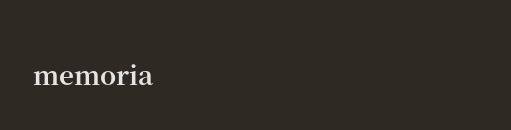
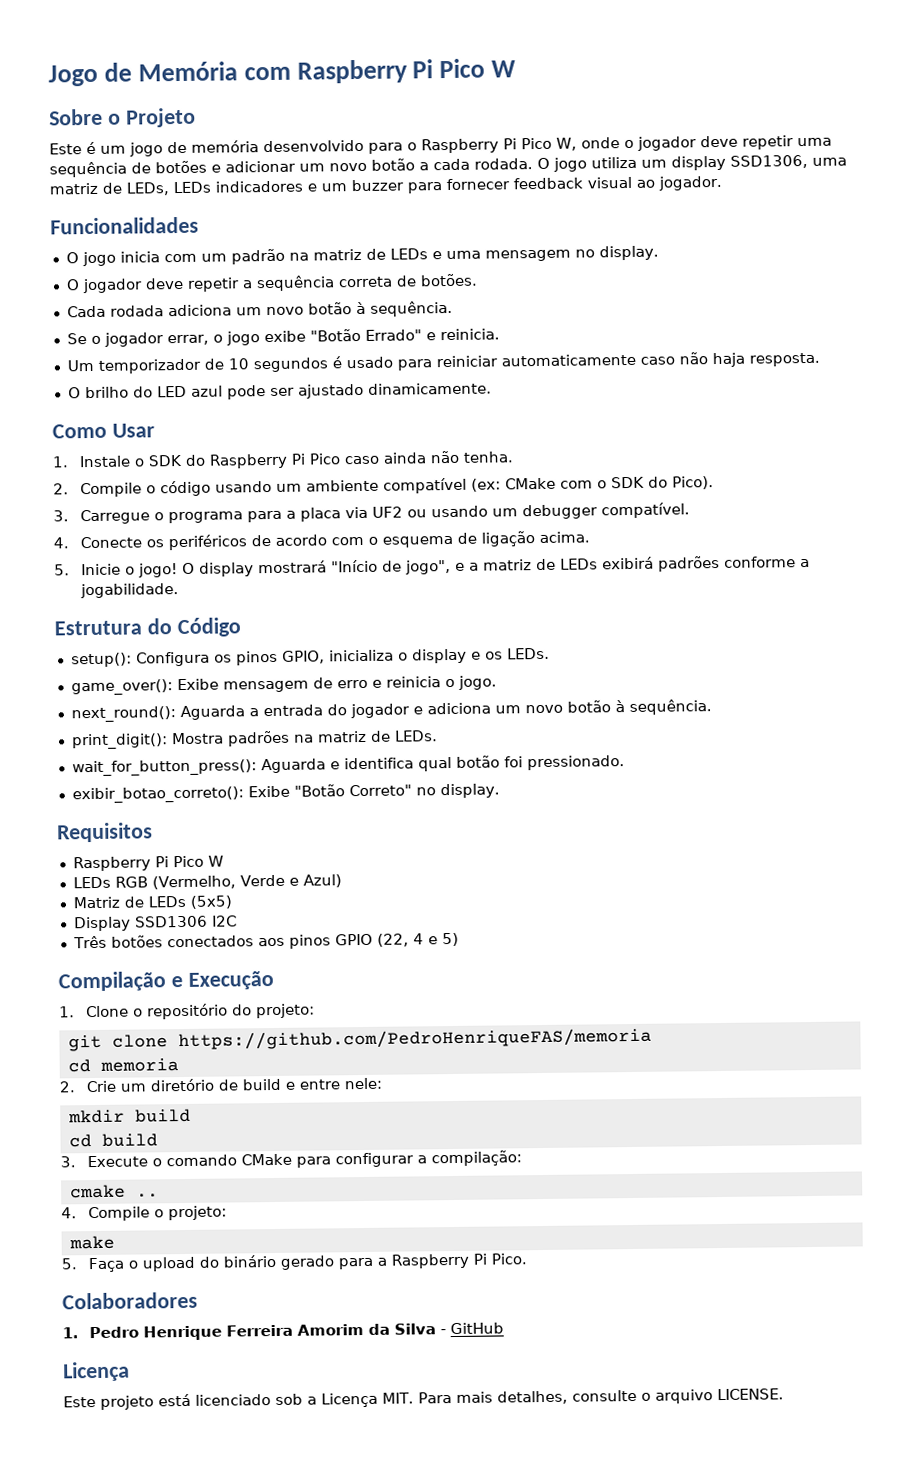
- memoria
+ Jogo de Memória com Raspberry Pi Pico W
+ Sobre o Projeto
+ Este é um jogo de memória desenvolvido para o Raspberry Pi Pico W, onde o jogador deve repetir uma sequência de botões e adicionar um novo botão a cada rodada. O jogo utiliza um display SSD1306, uma matriz de LEDs, LEDs indicadores e um buzzer para fornecer feedback visual ao jogador.
+ Funcionalidades
+ O jogo inicia com um padrão na matriz de LEDs e uma mensagem no display.
+ O jogador deve repetir a sequência correta de botões.
+ Cada rodada adiciona um novo botão à sequência.
+ Se o jogador errar, o jogo exibe "Botão Errado" e reinicia.
+ Um temporizador de 10 segundos é usado para reiniciar automaticamente caso não haja resposta.
+ O brilho do LED azul pode ser ajustado dinamicamente.
+ Como Usar
+ 1. Instale o SDK do Raspberry Pi Pico caso ainda não tenha.
+ 2. Compile o código usando um ambiente compatível (ex: CMake com o SDK do Pico).
+ 3. Carregue o programa para a placa via UF2 ou usando um debugger compatível.
+ 4. Conecte os periféricos de acordo com o esquema de ligação acima.
+ 5. Inicie o jogo! O display mostrará "Início de jogo", e a matriz de LEDs exibirá padrões conforme a jogabilidade.
+ Estrutura do Código
+ setup(): Configura os pinos GPIO, inicializa o display e os LEDs.
+ game_over(): Exibe mensagem de erro e reinicia o jogo.
+ next_round(): Aguarda a entrada do jogador e adiciona um novo botão à sequência.
+ print_digit(): Mostra padrões na matriz de LEDs.
+ wait_for_button_press(): Aguarda e identifica qual botão foi pressionado.
+ exibir_botao_correto(): Exibe "Botão Correto" no display.
+ Requisitos
+ Raspberry Pi Pico W
+ LEDs RGB (Vermelho, Verde e Azul)
+ Matriz de LEDs (5x5)
+ Display SSD1306 I2C
+ Três botões conectados aos pinos GPIO (22, 4 e 5)
+ Compilação e Execução
+ 1. Clone o repositório do projeto:
+ git clone https://github.com/PedroHenriqueFAS/memoria
+ cd memoria
+ 2. Crie um diretório de build e entre nele:
+ mkdir build
+ cd build
+ 3. Execute o comando CMake para configurar a compilação:
+ cmake ..
+ 4. Compile o projeto:
+ make
+ 5. Faça o upload do binário gerado para a Raspberry Pi Pico.
+ Colaboradores
+ 1. Pedro Henrique Ferreira Amorim da Silva - GitHub
+ Licença
+ Este projeto está licenciado sob a Licença MIT. Para mais detalhes, consulte o arquivo LICENSE.

